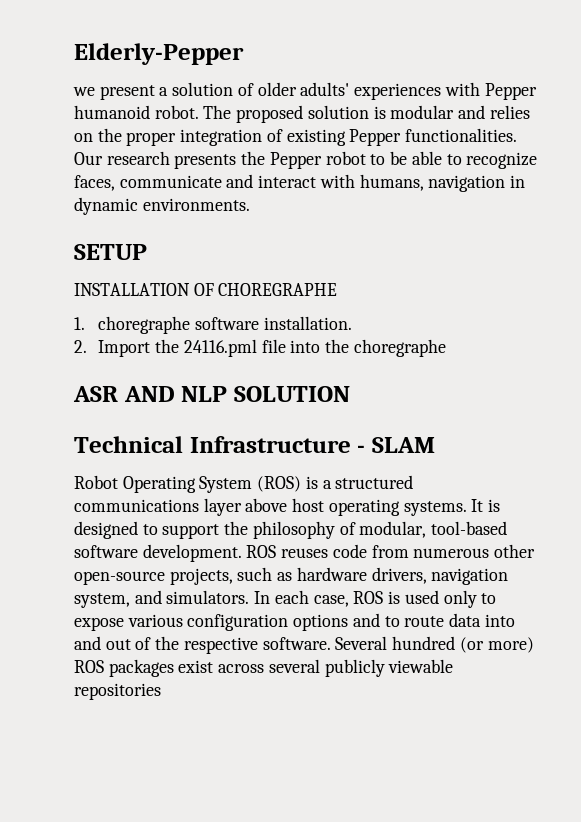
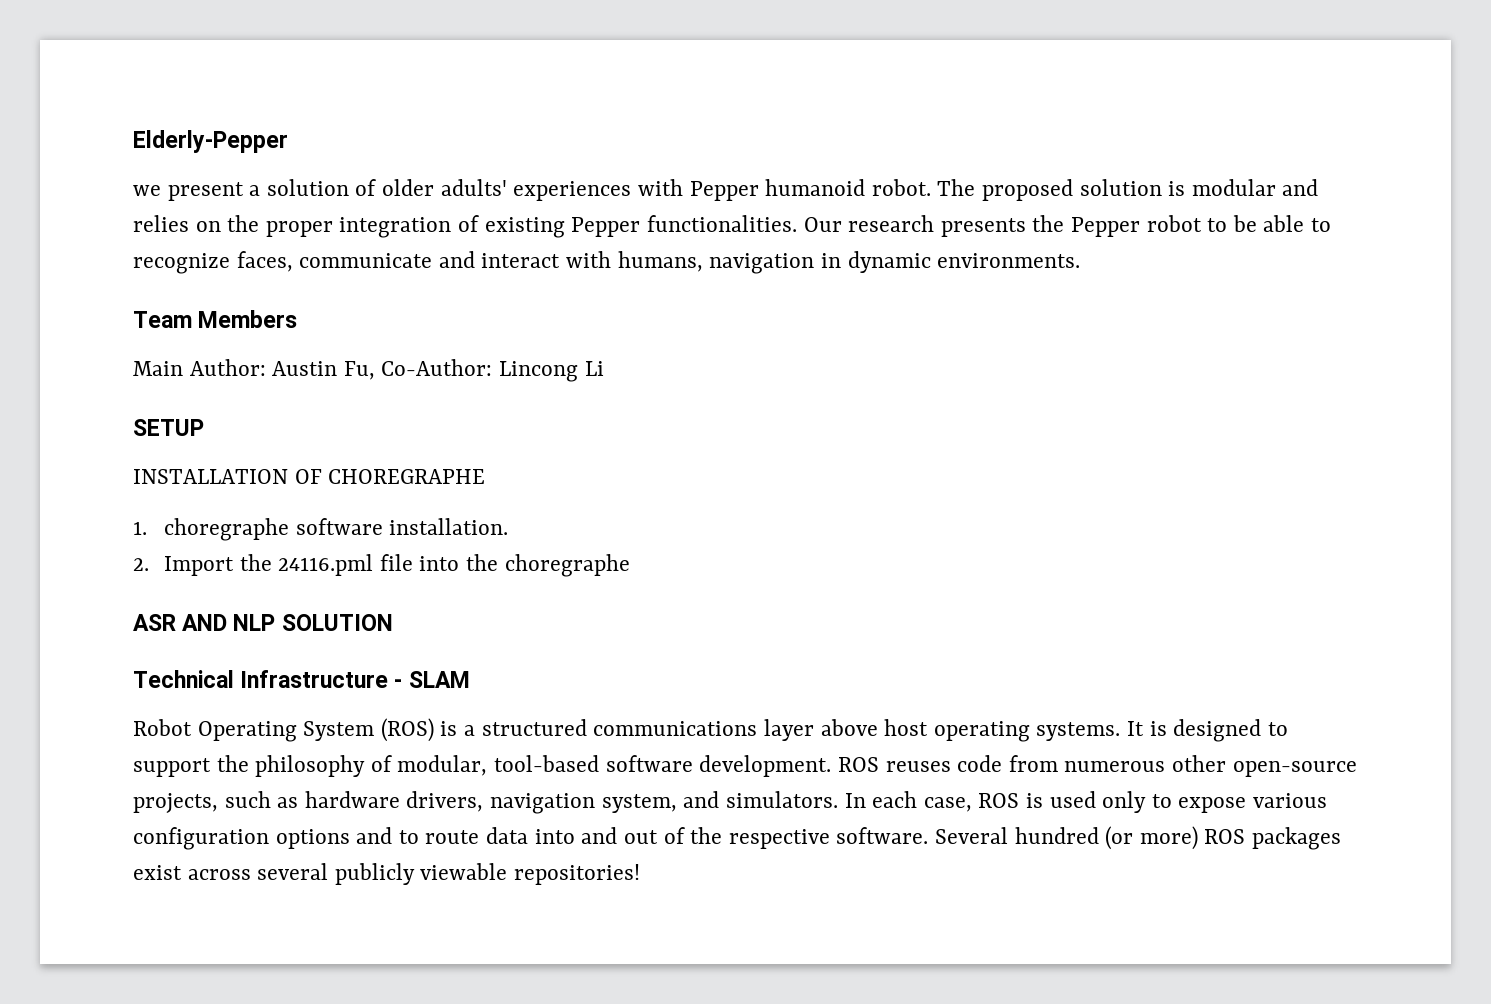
+ Team Members
+ Main Author: Austin Fu, Co-Author: Lincong Li
- Several hundred (or more) ROS packages exist across several publicly viewable repositories
+ Several hundred (or more) ROS packages exist across several publicly viewable repositories!

